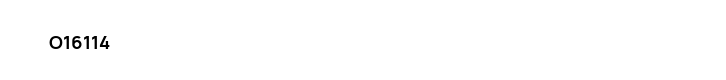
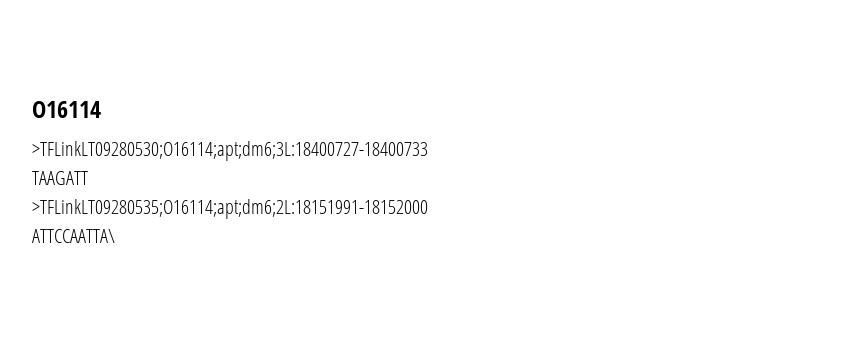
+ >TFLinkLT09280530;O16114;apt;dm6;3L:18400727-18400733
+ TAAGATT
+ >TFLinkLT09280535;O16114;apt;dm6;2L:18151991-18152000
+ ATTCCAATTA\

